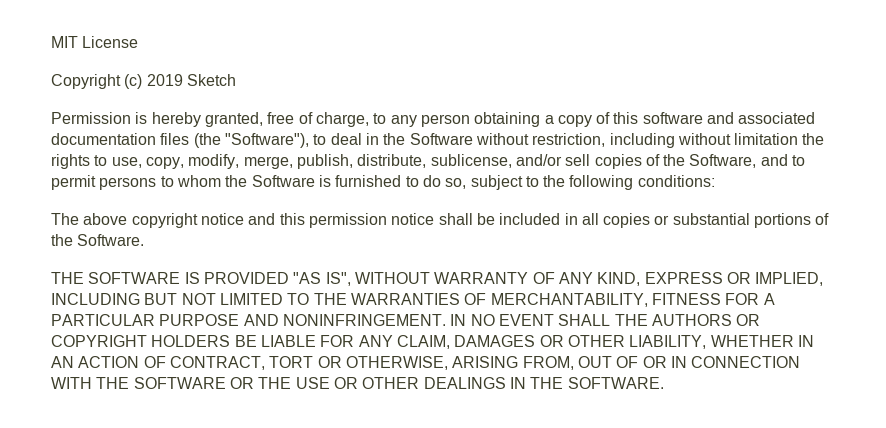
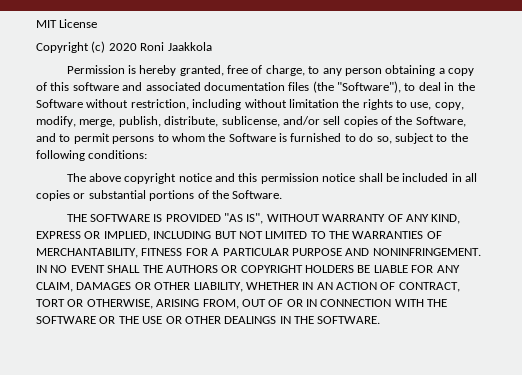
- Copyright (c) 2019 Sketch
+ Copyright (c) 2020 Roni Jaakkola

